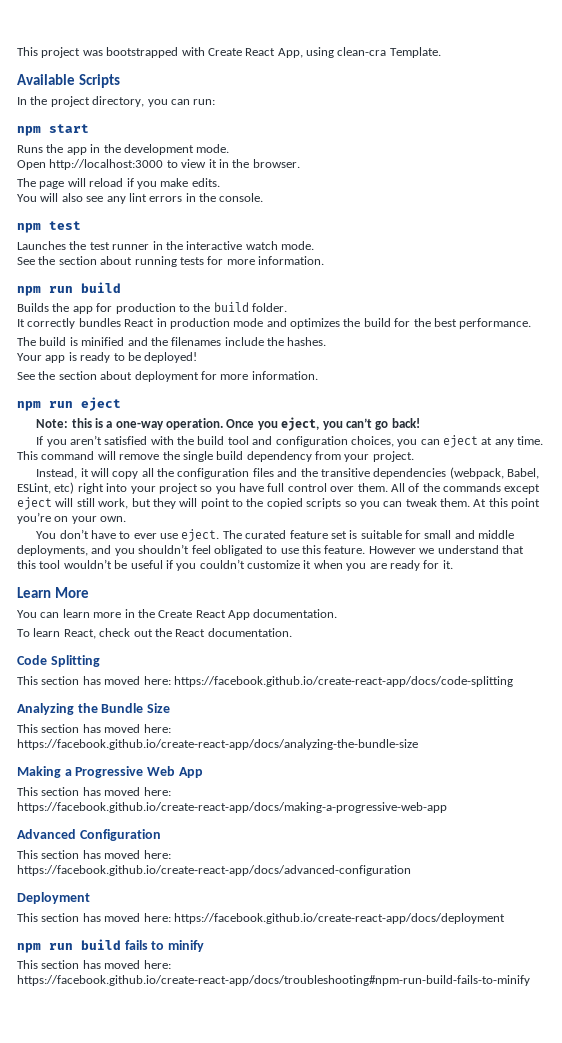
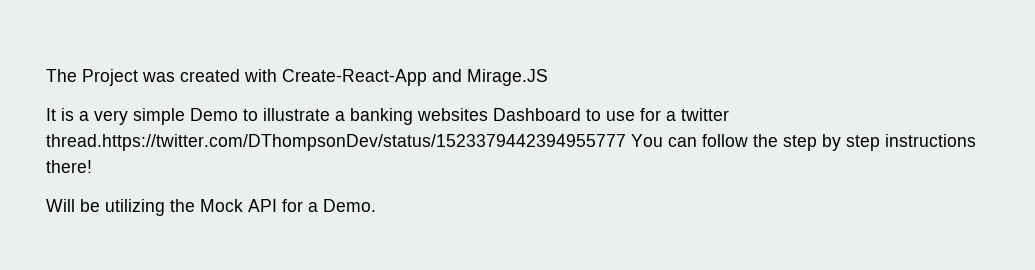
- This project was bootstrapped with Create React App, using clean-cra Template.
- Available Scripts
- In the project directory, you can run:
- npm start
- Runs the app in the development mode.
- Open http://localhost:3000 to view it in the browser.
- The page will reload if you make edits.
- You will also see any lint errors in the console.
- npm test
- Launches the test runner in the interactive watch mode.
- See the section about running tests for more information.
- npm run build
- Builds the app for production to the build folder.
- It correctly bundles React in production mode and optimizes the build for the best performance.
- The build is minified and the filenames include the hashes.
- Your app is ready to be deployed!
- See the section about deployment for more information.
- npm run eject
- Note: this is a one-way operation. Once you eject, you can’t go back!
- If you aren’t satisfied with the build tool and configuration choices, you can eject at any time. This command will remove the single build dependency from your project.
- Instead, it will copy all the configuration files and the transitive dependencies (webpack, Babel, ESLint, etc) right into your project so you have full control over them. All of the commands except eject will still work, but they will point to the copied scripts so you can tweak them. At this point you’re on your own.
- You don’t have to ever use eject. The curated feature set is suitable for small and middle deployments, and you shouldn’t feel obligated to use this feature. However we understand that this tool wouldn’t be useful if you couldn’t customize it when you are ready for it.
- Learn More
- You can learn more in the Create React App documentation.
- To learn React, check out the React documentation.
- Code Splitting
- This section has moved here: https://facebook.github.io/create-react-app/docs/code-splitting
- Analyzing the Bundle Size
- This section has moved here: https://facebook.github.io/create-react-app/docs/analyzing-the-bundle-size
- Making a Progressive Web App
- This section has moved here: https://facebook.github.io/create-react-app/docs/making-a-progressive-web-app
- Advanced Configuration
- This section has moved here: https://facebook.github.io/create-react-app/docs/advanced-configuration
- Deployment
- This section has moved here: https://facebook.github.io/create-react-app/docs/deployment
- npm run build fails to minify
- This section has moved here: https://facebook.github.io/create-react-app/docs/troubleshooting#npm-run-build-fails-to-minify
+ The Project was created with Create-React-App and Mirage.JS
+ It is a very simple Demo to illustrate a banking websites Dashboard to use for a twitter thread.https://twitter.com/DThompsonDev/status/1523379442394955777 You can follow the step by step instructions there!
+ Will be utilizing the Mock API for a Demo.

